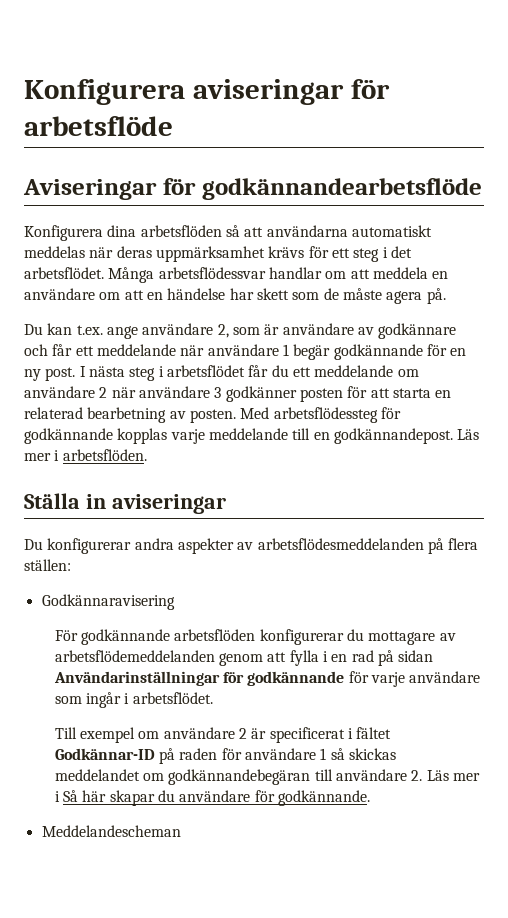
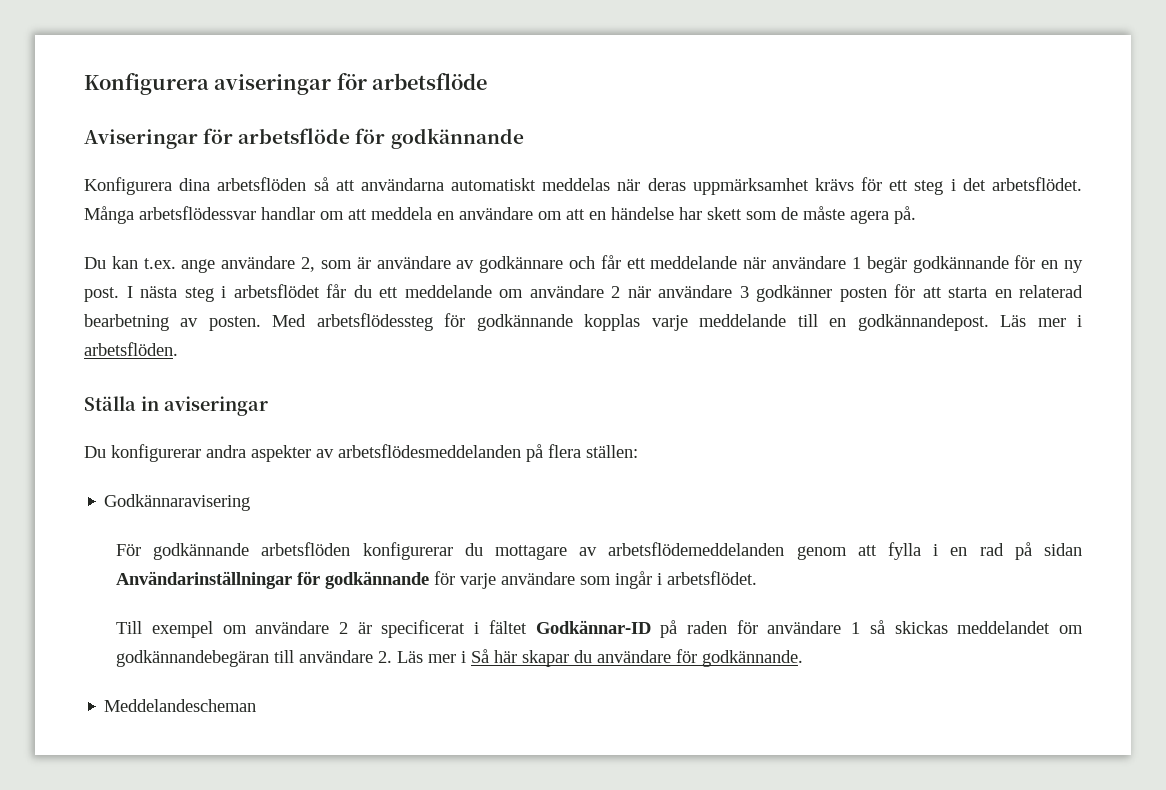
- Aviseringar för godkännandearbetsflöde
+ Aviseringar för arbetsflöde för godkännande

